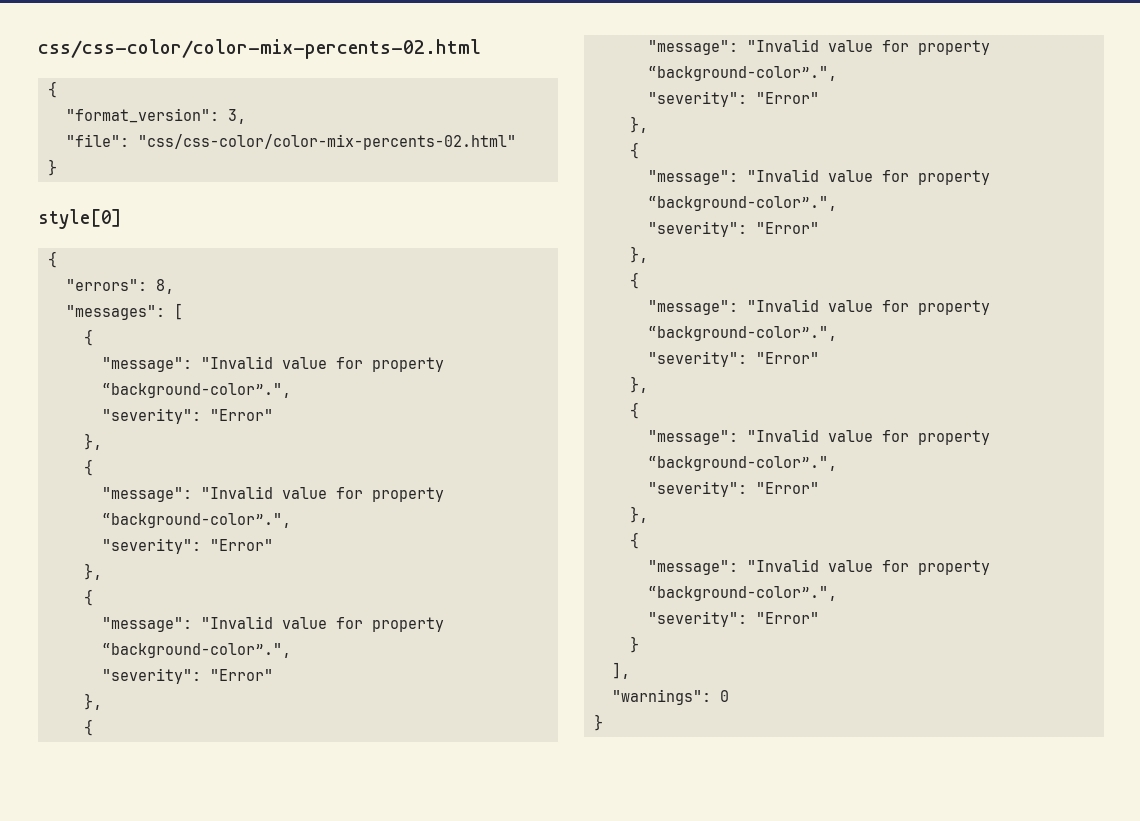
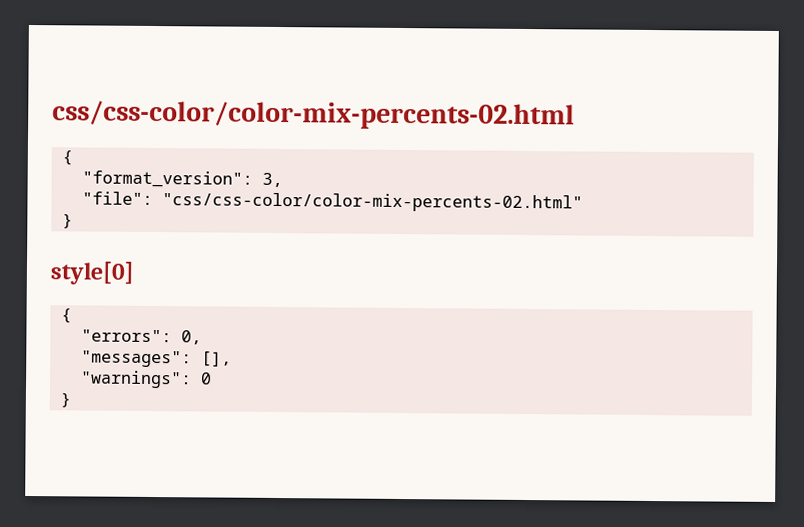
- "errors": 8,
+ "errors": 0,
- "messages": [
- {
- "message": "Invalid value for property “background-color”.",
- "severity": "Error"
- },
- {
- "message": "Invalid value for property “background-color”.",
- "severity": "Error"
- },
- {
- "message": "Invalid value for property “background-color”.",
- "severity": "Error"
- },
- {
- "message": "Invalid value for property “background-color”.",
- "severity": "Error"
- },
- {
- "message": "Invalid value for property “background-color”.",
- "severity": "Error"
- },
- {
- "message": "Invalid value for property “background-color”.",
- "severity": "Error"
- },
- {
- "message": "Invalid value for property “background-color”.",
- "severity": "Error"
- },
- {
- "message": "Invalid value for property “background-color”.",
- "severity": "Error"
- }
- ],
+ "messages": [],

